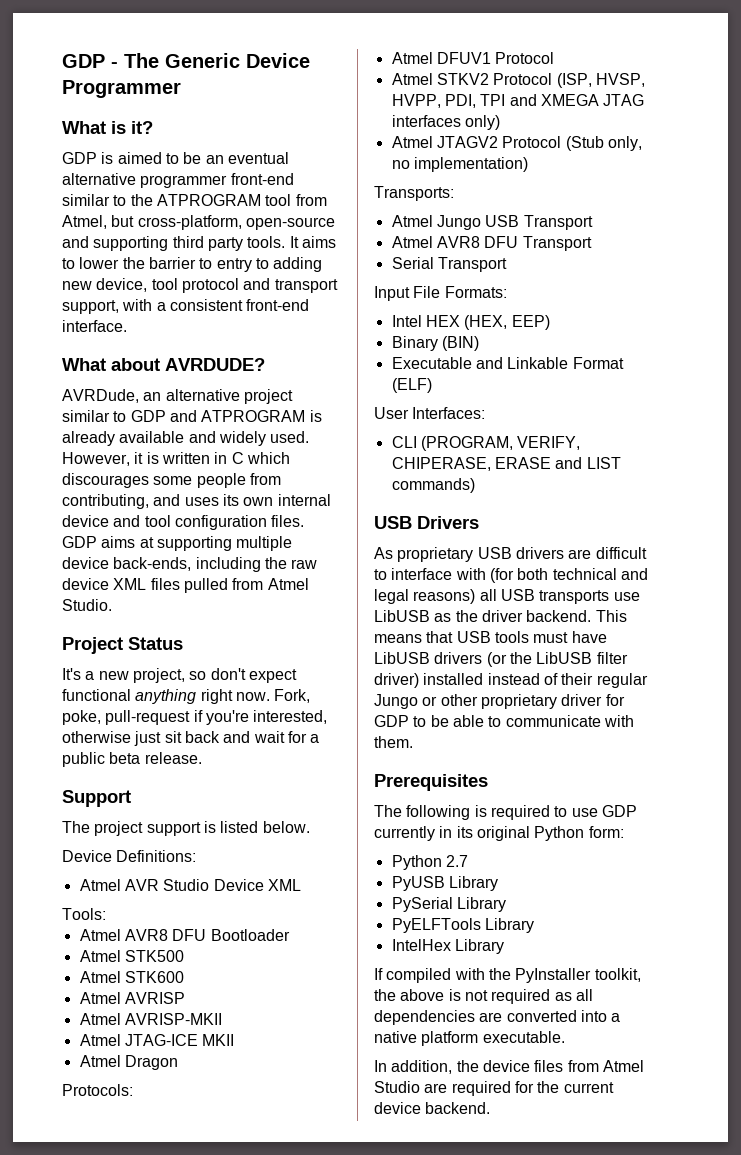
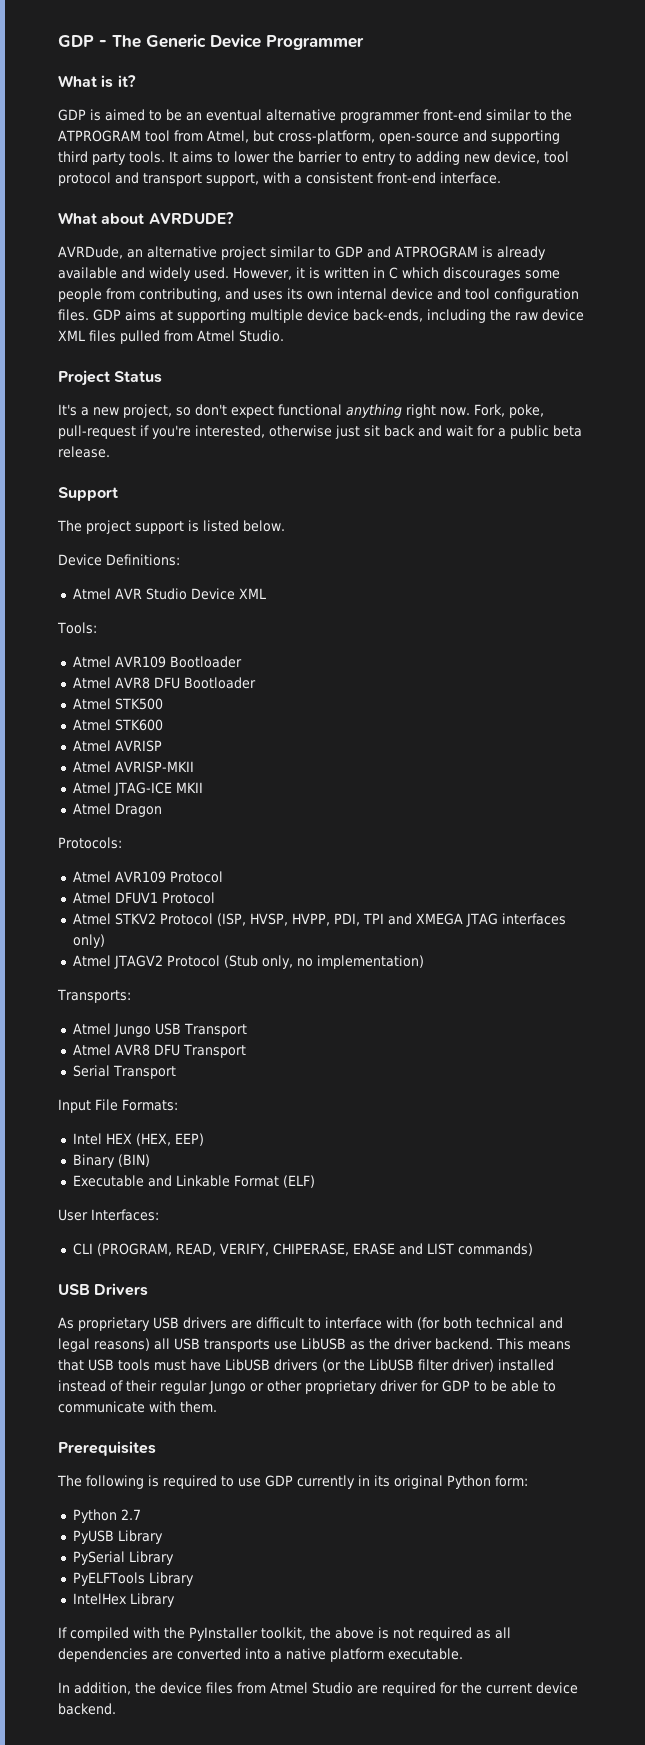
+ Atmel AVR109 Bootloader
+ Atmel AVR109 Protocol
- CLI (PROGRAM, VERIFY, CHIPERASE, ERASE and LIST commands)
+ CLI (PROGRAM, READ, VERIFY, CHIPERASE, ERASE and LIST commands)

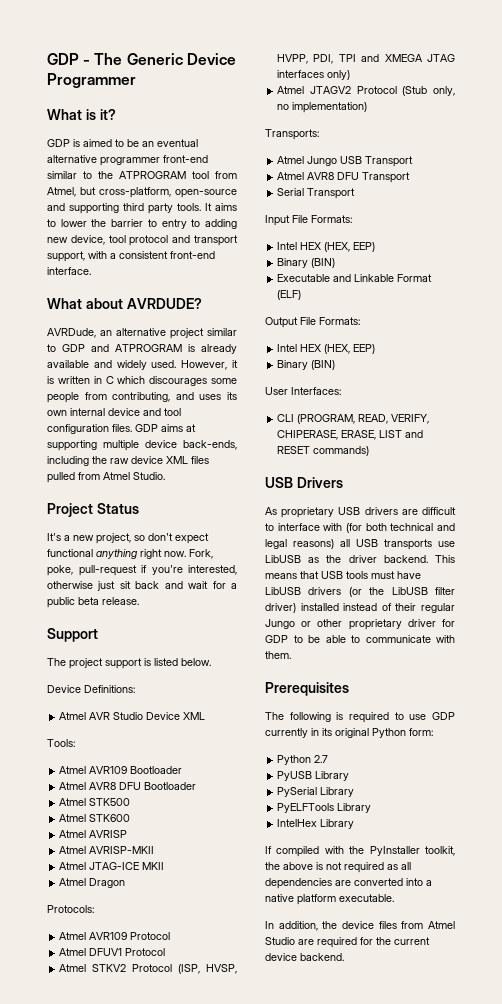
+ Output File Formats:
+ Intel HEX (HEX, EEP)
+ Binary (BIN)
- CLI (PROGRAM, READ, VERIFY, CHIPERASE, ERASE and LIST commands)
+ CLI (PROGRAM, READ, VERIFY, CHIPERASE, ERASE, LIST and RESET commands)

